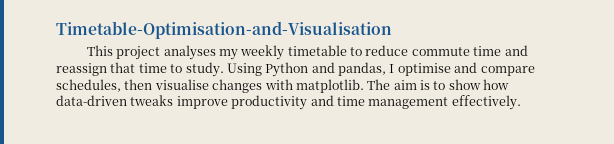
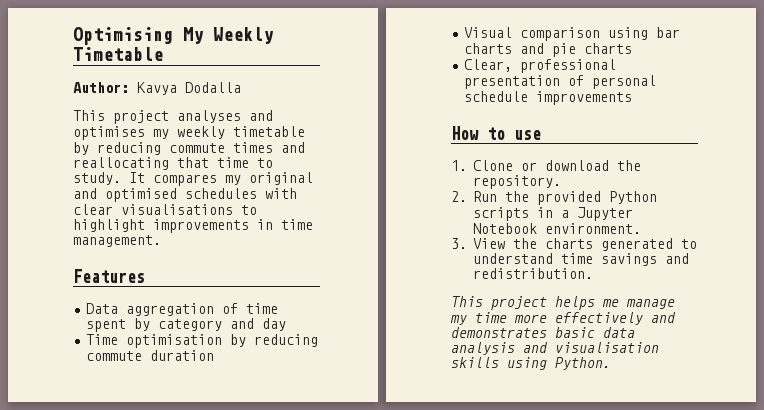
- Timetable-Optimisation-and-Visualisation
+ Optimising My Weekly Timetable
+ Author: Kavya Dodalla
- This project analyses my weekly timetable to reduce commute time and reassign that time to study. Using Python and pandas, I optimise and compare schedules, then visualise changes with matplotlib. The aim is to show how data-driven tweaks improve productivity and time management effectively.
+ This project analyses and optimises my weekly timetable by reducing commute times and reallocating that time to study. It compares my original and optimised schedules with clear visualisations to highlight improvements in time management.
+ Features
+ Data aggregation of time spent by category and day
+ Time optimisation by reducing commute duration
+ Visual comparison using bar charts and pie charts
+ Clear, professional presentation of personal schedule improvements
+ How to use
+ 1. Clone or download the repository.
+ 2. Run the provided Python scripts in a Jupyter Notebook environment.
+ 3. View the charts generated to understand time savings and redistribution.
+ This project helps me manage my time more effectively and demonstrates basic data analysis and visualisation skills using Python.

